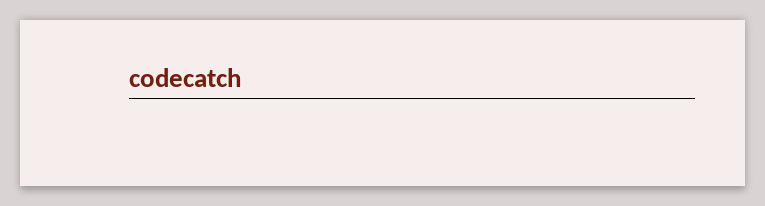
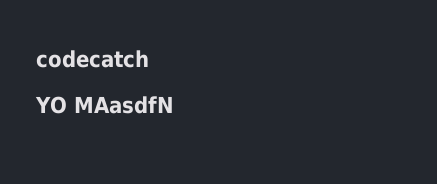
+ YO MAasdfN

